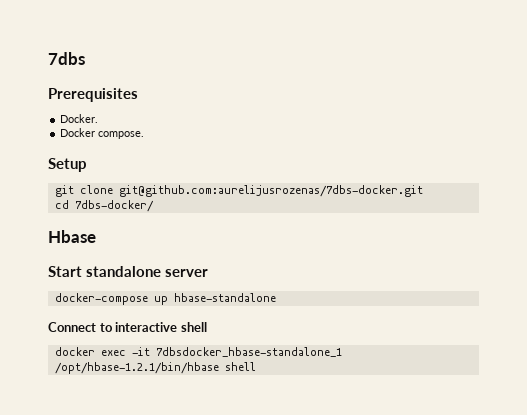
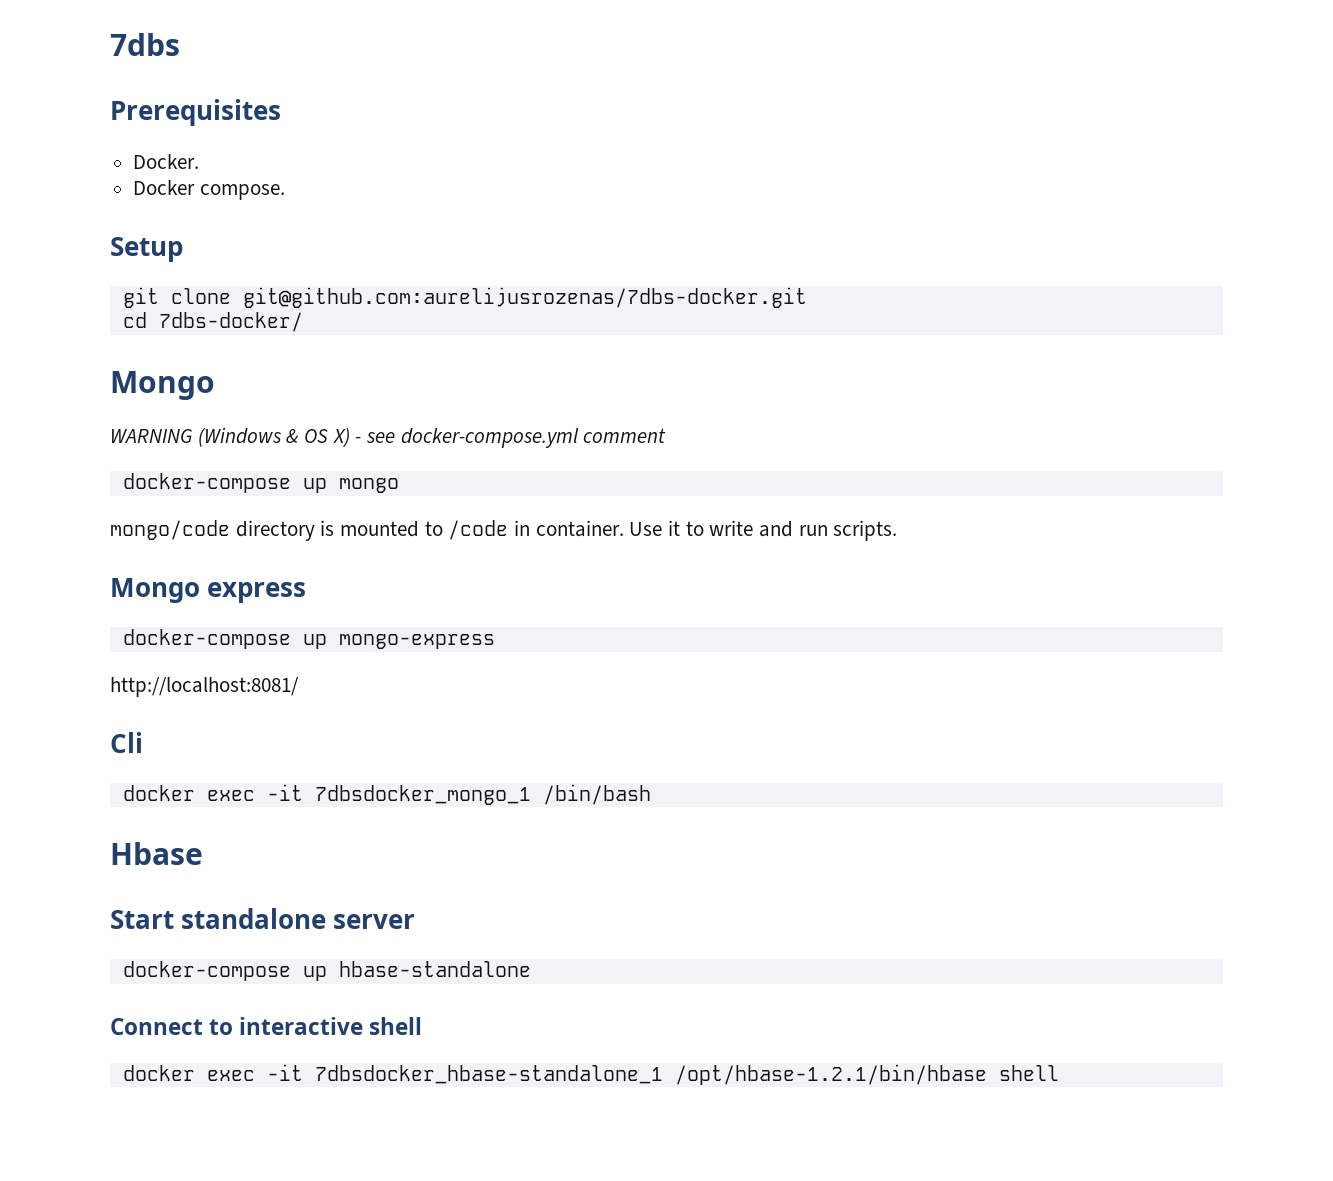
  cd 7dbs-docker/
+ Mongo
+ WARNING (Windows & OS X) - see docker-compose.yml comment
+ docker-compose up mongo
+ mongo/code directory is mounted to /code in container. Use it to write and run scripts.
+ Mongo express
+ docker-compose up mongo-express
+ http://localhost:8081/
+ Cli
+ docker exec -it 7dbsdocker_mongo_1 /bin/bash

